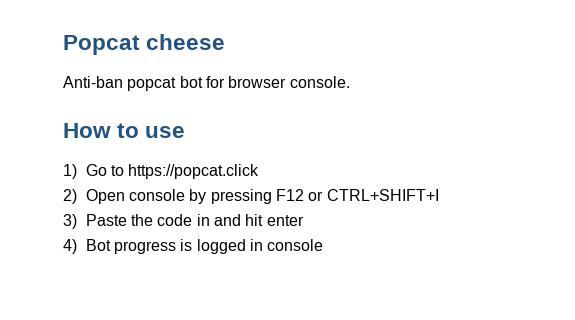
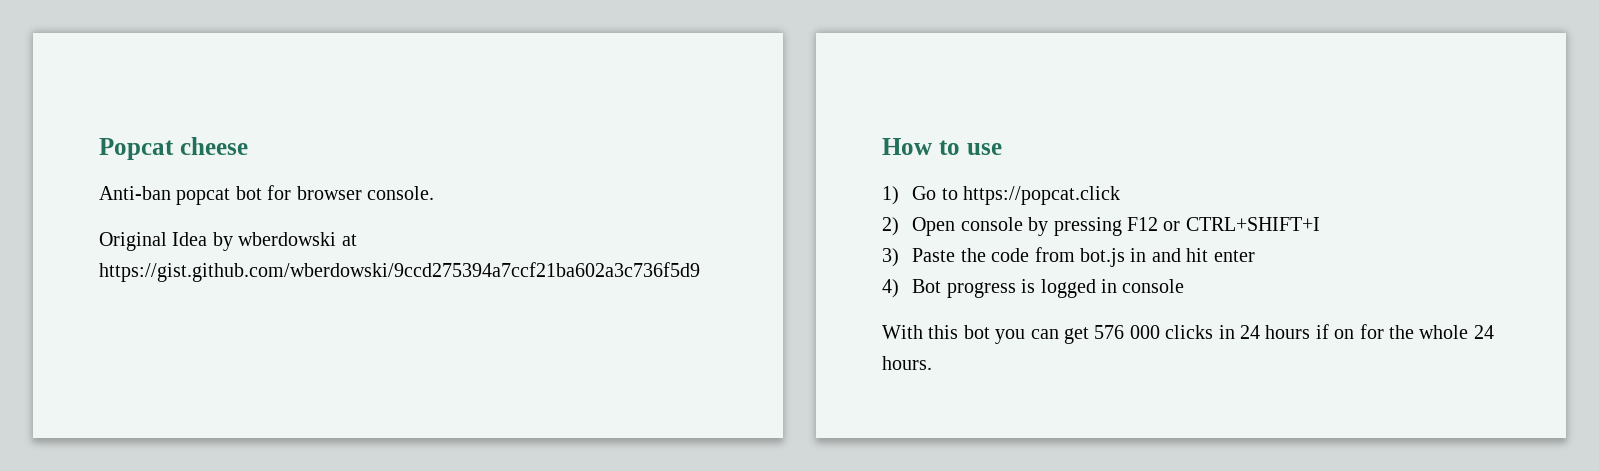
+ Original Idea by wberdowski at https://gist.github.com/wberdowski/9ccd275394a7ccf21ba602a3c736f5d9
- 3) Paste the code in and hit enter
+ 3) Paste the code from bot.js in and hit enter
+ With this bot you can get 576 000 clicks in 24 hours if on for the whole 24 hours.

